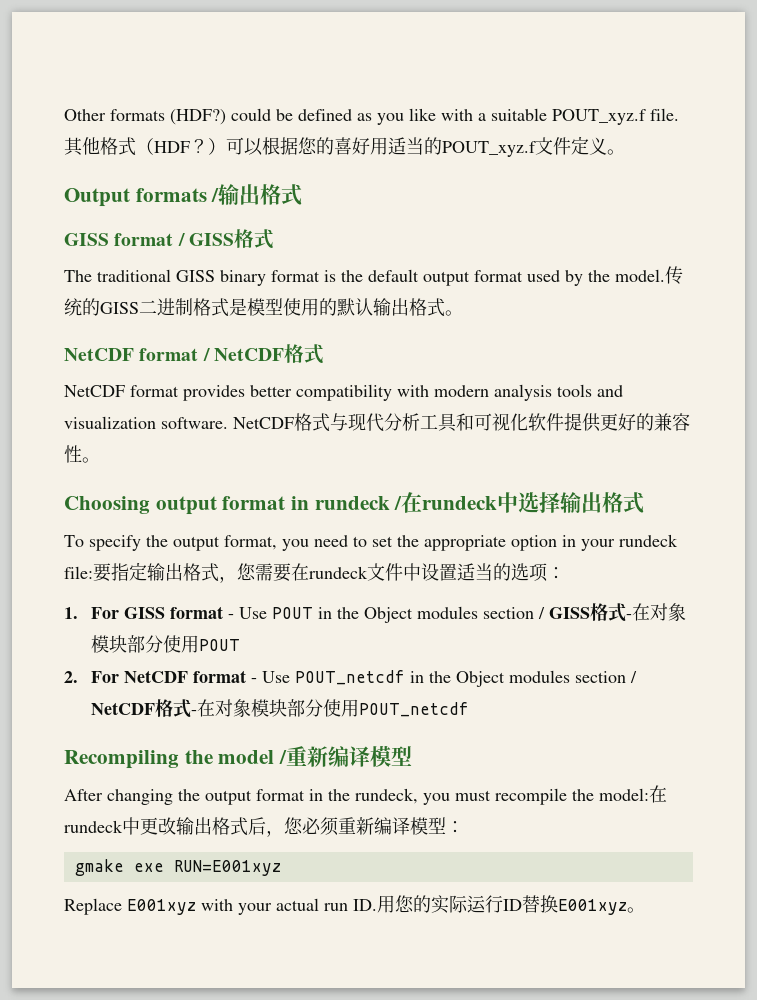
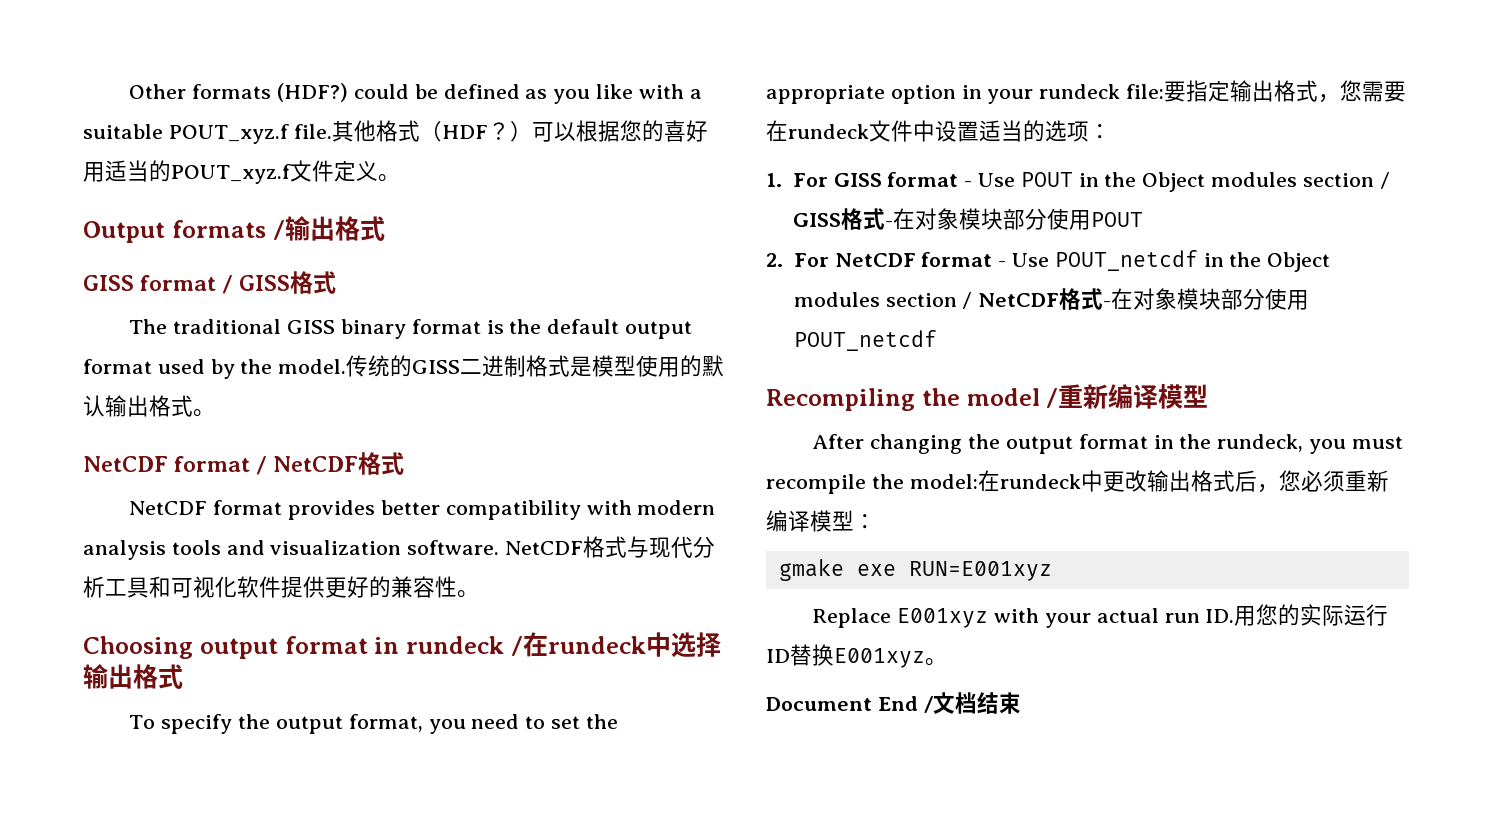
+ Document End /文档结束

